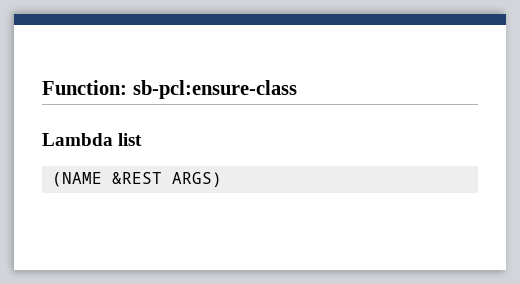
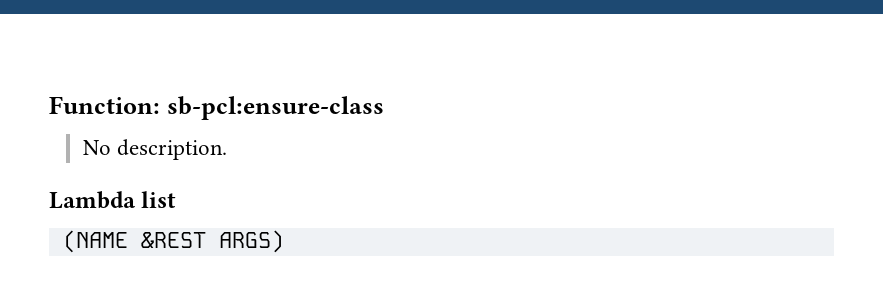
+ No description.

